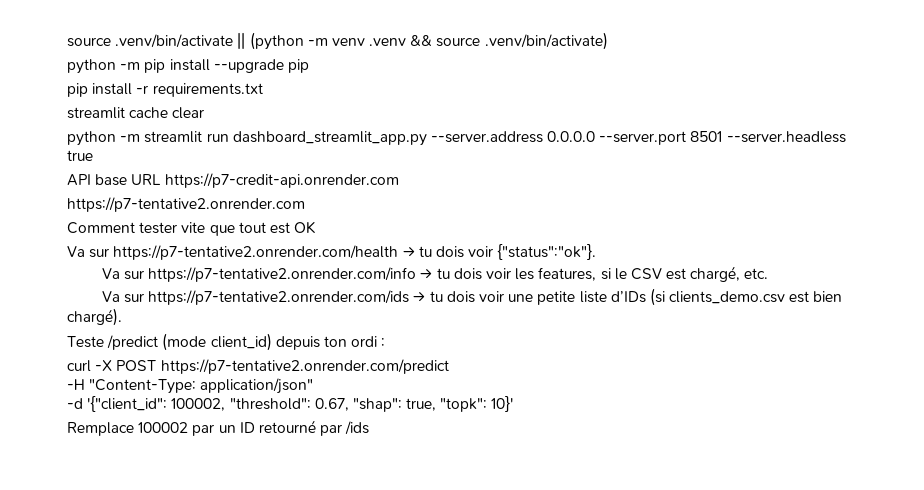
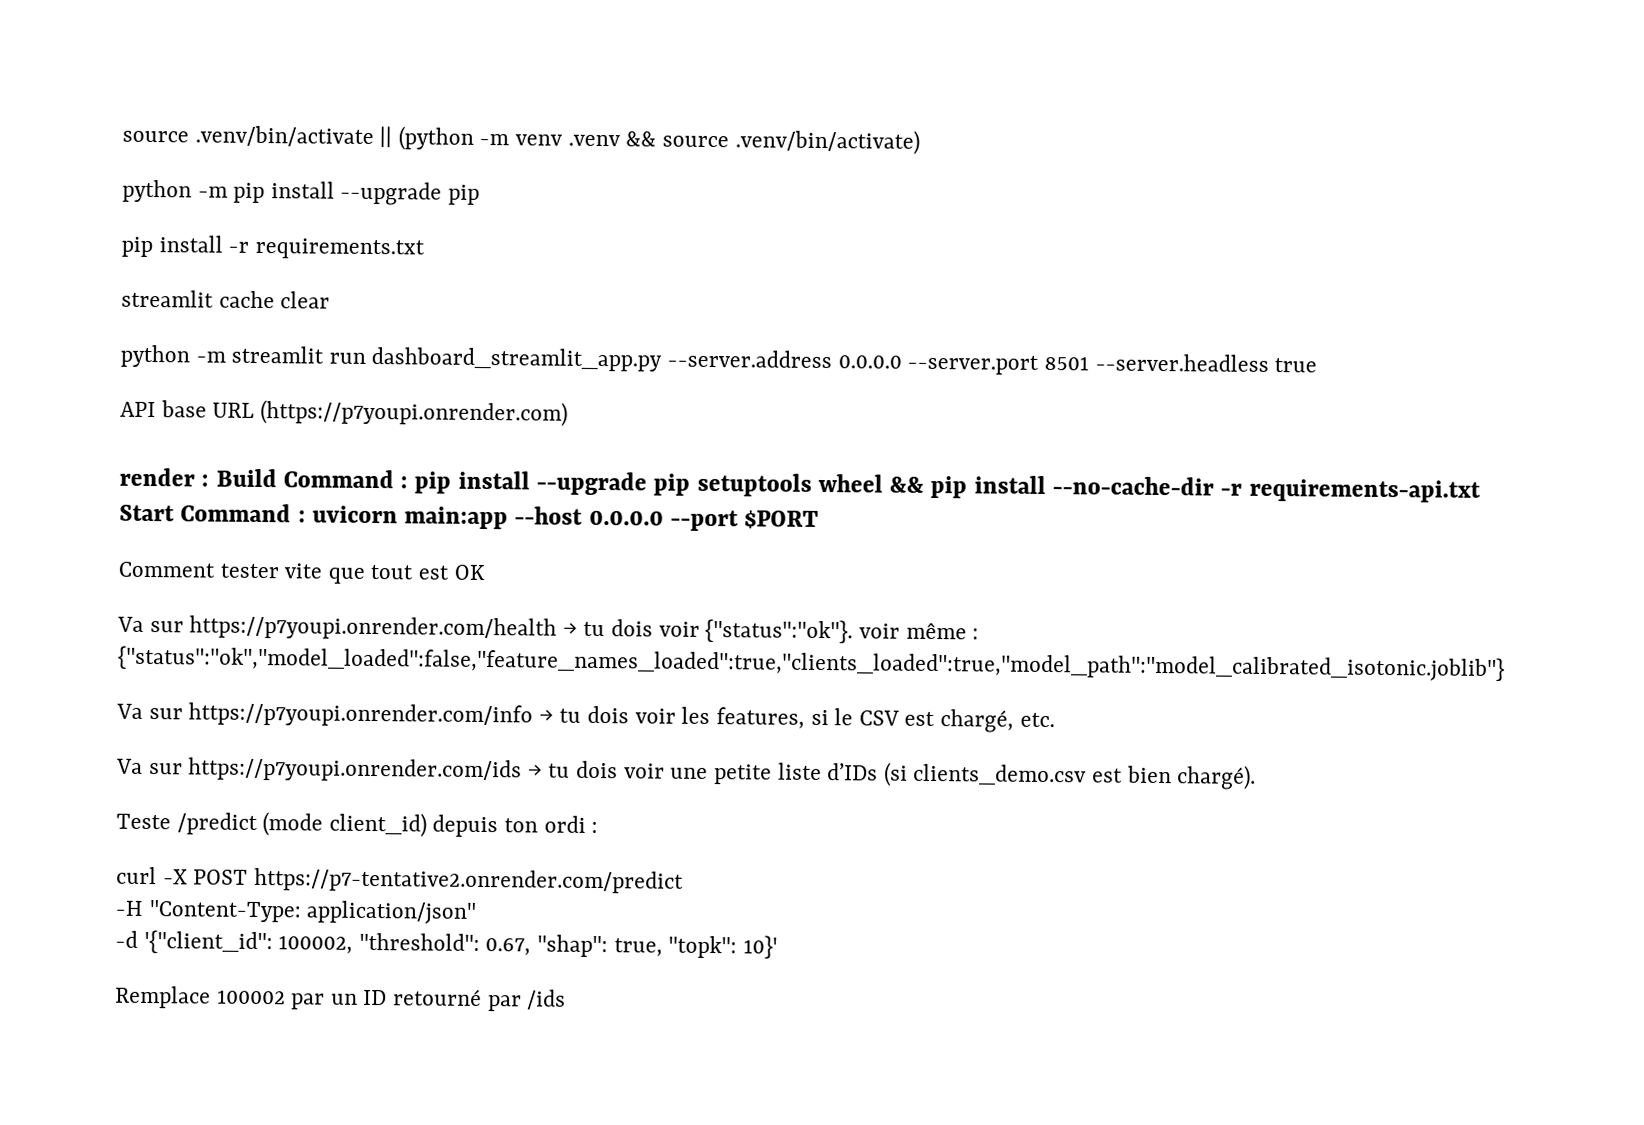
- API base URL https://p7-credit-api.onrender.com
- https://p7-tentative2.onrender.com
+ API base URL (https://p7youpi.onrender.com)
+ render : Build Command : pip install --upgrade pip setuptools wheel && pip install --no-cache-dir -r requirements-api.txt Start Command : uvicorn main:app --host 0.0.0.0 --port $PORT
- Va sur https://p7-tentative2.onrender.com/health → tu dois voir {"status":"ok"}.
- Va sur https://p7-tentative2.onrender.com/info → tu dois voir les features, si le CSV est chargé, etc.
+ Va sur https://p7youpi.onrender.com/health → tu dois voir {"status":"ok"}. voir même : {"status":"ok","model_loaded":false,"feature_names_loaded":true,"clients_loaded":true,"model_path":"model_calibrated_isotonic.joblib"}
+ Va sur https://p7youpi.onrender.com/info → tu dois voir les features, si le CSV est chargé, etc.
- Va sur https://p7-tentative2.onrender.com/ids → tu dois voir une petite liste d’IDs (si clients_demo.csv est bien chargé).
+ Va sur https://p7youpi.onrender.com/ids → tu dois voir une petite liste d’IDs (si clients_demo.csv est bien chargé).

